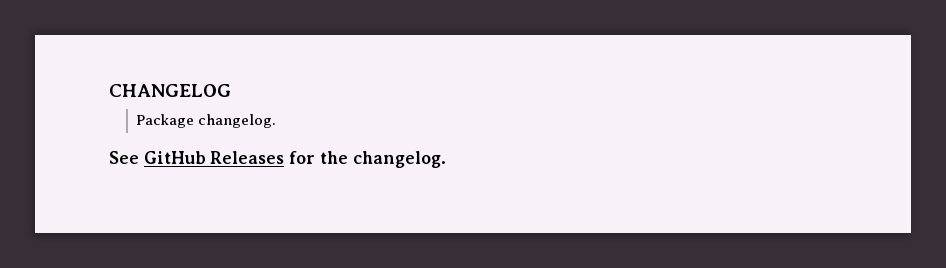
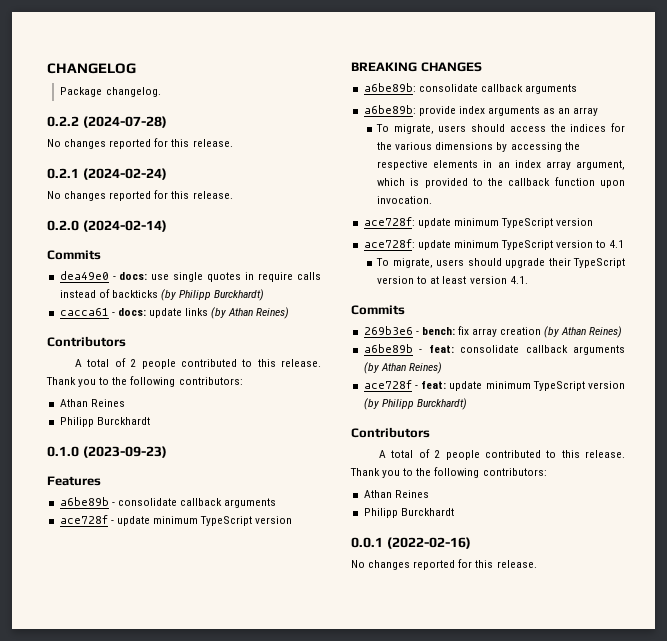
- See GitHub Releases for the changelog.
+ 0.2.2 (2024-07-28)
+ No changes reported for this release.
+ 0.2.1 (2024-02-24)
+ No changes reported for this release.
+ 0.2.0 (2024-02-14)
+ Commits
+ dea49e0 - docs: use single quotes in require calls instead of backticks (by Philipp Burckhardt)
+ cacca61 - docs: update links (by Athan Reines)
+ Contributors
+ A total of 2 people contributed to this release. Thank you to the following contributors:
+ Athan Reines
+ Philipp Burckhardt
+ 0.1.0 (2023-09-23)
+ Features
+ a6be89b - consolidate callback arguments
+ ace728f - update minimum TypeScript version
+ BREAKING CHANGES
+ a6be89b: consolidate callback arguments
+ a6be89b: provide index arguments as an array
+ To migrate, users should access the indices for the various dimensions by accessing the respective elements in an index array argument, which is provided to the callback function upon invocation.
+ ace728f: update minimum TypeScript version
+ ace728f: update minimum TypeScript version to 4.1
+ To migrate, users should upgrade their TypeScript version to at least version 4.1.
+ Commits
+ 269b3e6 - bench: fix array creation (by Athan Reines)
+ a6be89b - feat: consolidate callback arguments (by Athan Reines)
+ ace728f - feat: update minimum TypeScript version (by Philipp Burckhardt)
+ Contributors
+ A total of 2 people contributed to this release. Thank you to the following contributors:
+ Athan Reines
+ Philipp Burckhardt
+ 0.0.1 (2022-02-16)
+ No changes reported for this release.

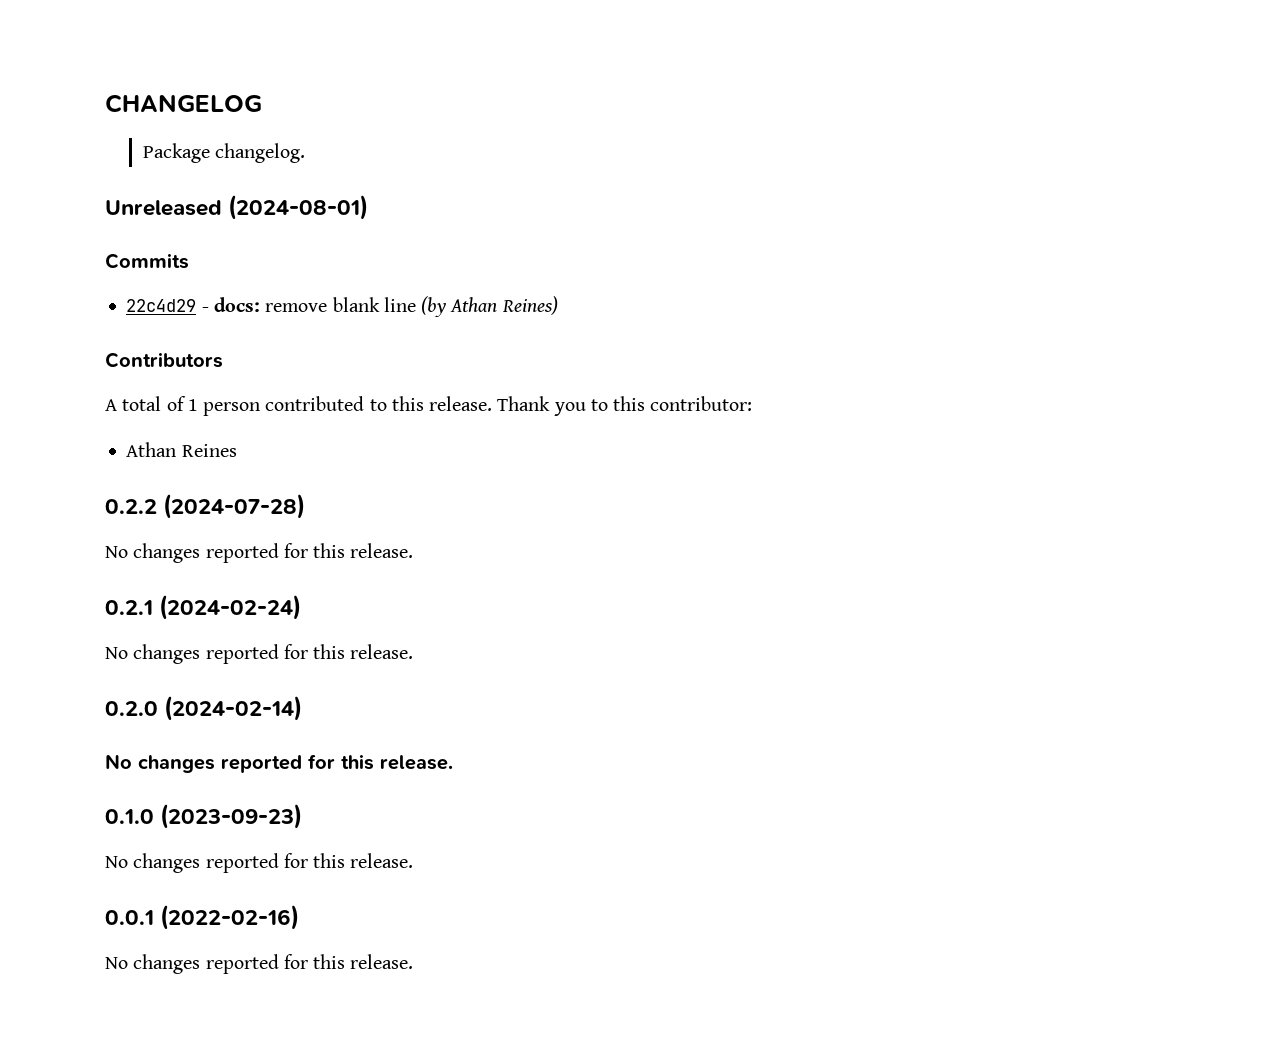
+ Unreleased (2024-08-01)
+ Commits
+ 22c4d29 - docs: remove blank line (by Athan Reines)
+ Contributors
+ A total of 1 person contributed to this release. Thank you to this contributor:
+ Athan Reines
  0.2.0 (2024-02-14)
- Commits
- dea49e0 - docs: use single quotes in require calls instead of backticks (by Philipp Burckhardt)
- cacca61 - docs: update links (by Athan Reines)
- Contributors
- A total of 2 people contributed to this release. Thank you to the following contributors:
- Athan Reines
- Philipp Burckhardt
+ No changes reported for this release.
  0.1.0 (2023-09-23)
- Features
- a6be89b - consolidate callback arguments
- ace728f - update minimum TypeScript version
- BREAKING CHANGES
- a6be89b: consolidate callback arguments
- a6be89b: provide index arguments as an array
- To migrate, users should access the indices for the various dimensions by accessing the respective elements in an index array argument, which is provided to the callback function upon invocation.
- ace728f: update minimum TypeScript version
- ace728f: update minimum TypeScript version to 4.1
- To migrate, users should upgrade their TypeScript version to at least version 4.1.
- Commits
- 269b3e6 - bench: fix array creation (by Athan Reines)
- a6be89b - feat: consolidate callback arguments (by Athan Reines)
- ace728f - feat: update minimum TypeScript version (by Philipp Burckhardt)
- Contributors
- A total of 2 people contributed to this release. Thank you to the following contributors:
- Athan Reines
- Philipp Burckhardt
+ No changes reported for this release.

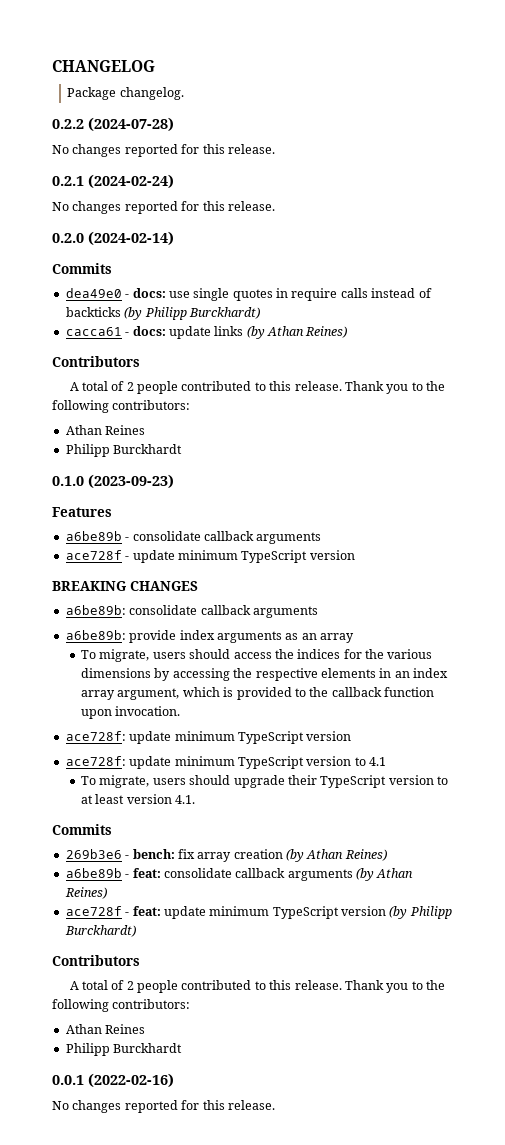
- Unreleased (2024-08-01)
- Commits
- 22c4d29 - docs: remove blank line (by Athan Reines)
- Contributors
- A total of 1 person contributed to this release. Thank you to this contributor:
- Athan Reines
  0.2.0 (2024-02-14)
- No changes reported for this release.
+ Commits
+ dea49e0 - docs: use single quotes in require calls instead of backticks (by Philipp Burckhardt)
+ cacca61 - docs: update links (by Athan Reines)
+ Contributors
+ A total of 2 people contributed to this release. Thank you to the following contributors:
+ Athan Reines
+ Philipp Burckhardt
  0.1.0 (2023-09-23)
- No changes reported for this release.
+ Features
+ a6be89b - consolidate callback arguments
+ ace728f - update minimum TypeScript version
+ BREAKING CHANGES
+ a6be89b: consolidate callback arguments
+ a6be89b: provide index arguments as an array
+ To migrate, users should access the indices for the various dimensions by accessing the respective elements in an index array argument, which is provided to the callback function upon invocation.
+ ace728f: update minimum TypeScript version
+ ace728f: update minimum TypeScript version to 4.1
+ To migrate, users should upgrade their TypeScript version to at least version 4.1.
+ Commits
+ 269b3e6 - bench: fix array creation (by Athan Reines)
+ a6be89b - feat: consolidate callback arguments (by Athan Reines)
+ ace728f - feat: update minimum TypeScript version (by Philipp Burckhardt)
+ Contributors
+ A total of 2 people contributed to this release. Thank you to the following contributors:
+ Athan Reines
+ Philipp Burckhardt

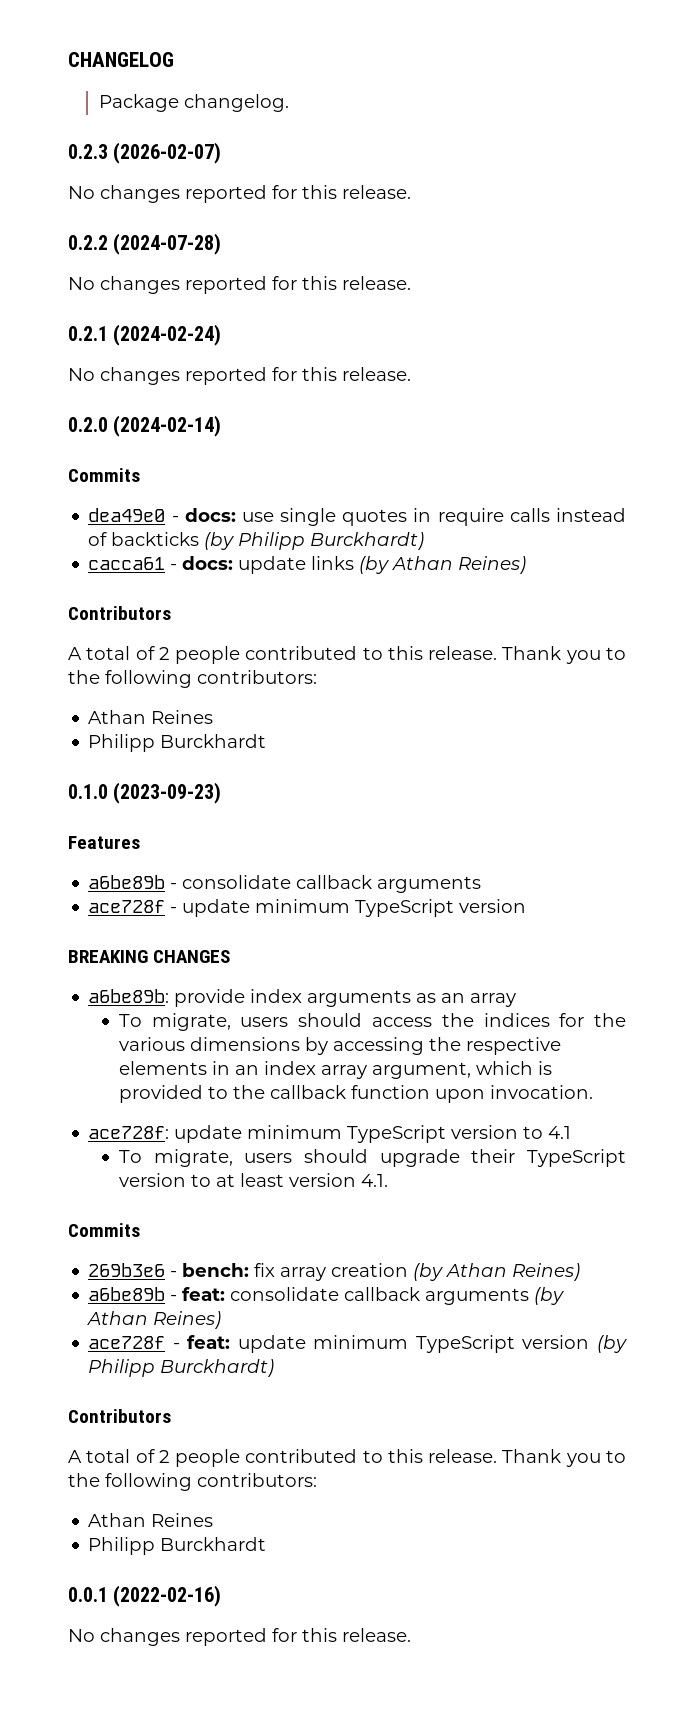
+ 0.2.3 (2026-02-07)
+ No changes reported for this release.
- a6be89b: consolidate callback arguments
  To migrate, users should access the indices for the various dimensions by accessing the respective elements in an index array argument, which is provided to the callback function upon invocation.
- ace728f: update minimum TypeScript version

